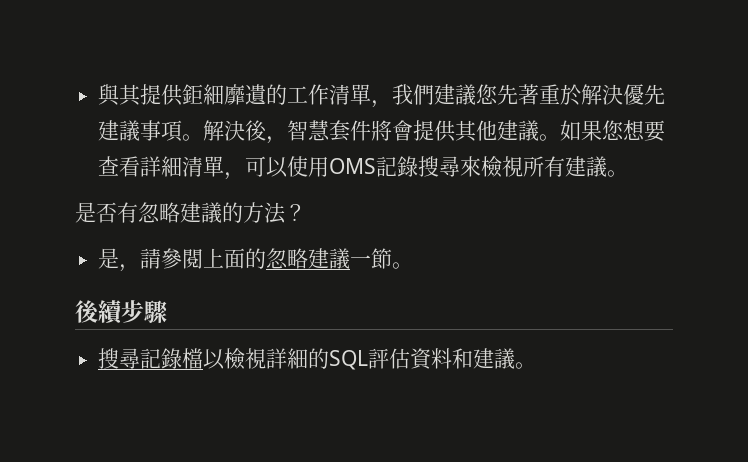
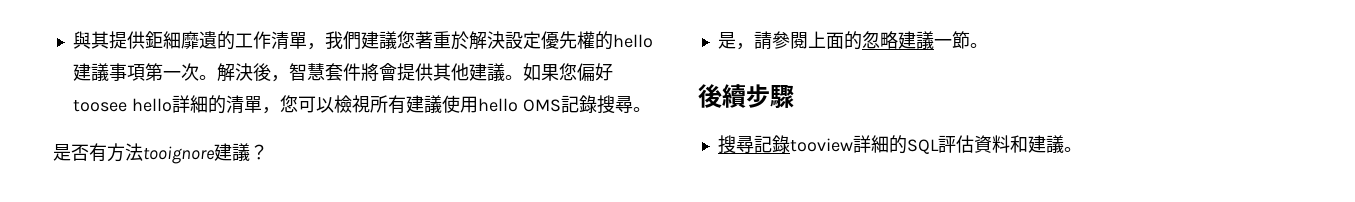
- 與其提供鉅細靡遺的工作清單，我們建議您先著重於解決優先建議事項。
+ 與其提供鉅細靡遺的工作清單，我們建議您著重於解決設定優先權的hello建議事項第一次。
- 如果您想要查看詳細清單，可以使用OMS記錄搜尋來檢視所有建議。
+ 如果您偏好toosee hello詳細的清單，您可以檢視所有建議使用hello OMS記錄搜尋。
- 是否有忽略建議的方法？
+ 是否有方法tooignore建議？
- 搜尋記錄檔以檢視詳細的SQL評估資料和建議。
+ 搜尋記錄tooview詳細的SQL評估資料和建議。

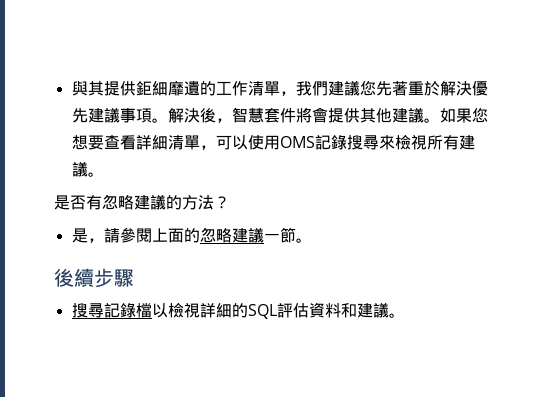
- 與其提供鉅細靡遺的工作清單，我們建議您著重於解決設定優先權的hello建議事項第一次。
+ 與其提供鉅細靡遺的工作清單，我們建議您先著重於解決優先建議事項。
- 如果您偏好toosee hello詳細的清單，您可以檢視所有建議使用hello OMS記錄搜尋。
+ 如果您想要查看詳細清單，可以使用OMS記錄搜尋來檢視所有建議。
- 是否有方法tooignore建議？
+ 是否有忽略建議的方法？
- 搜尋記錄tooview詳細的SQL評估資料和建議。
+ 搜尋記錄檔以檢視詳細的SQL評估資料和建議。

